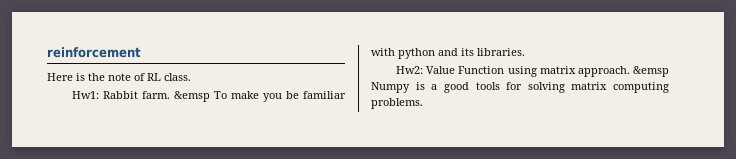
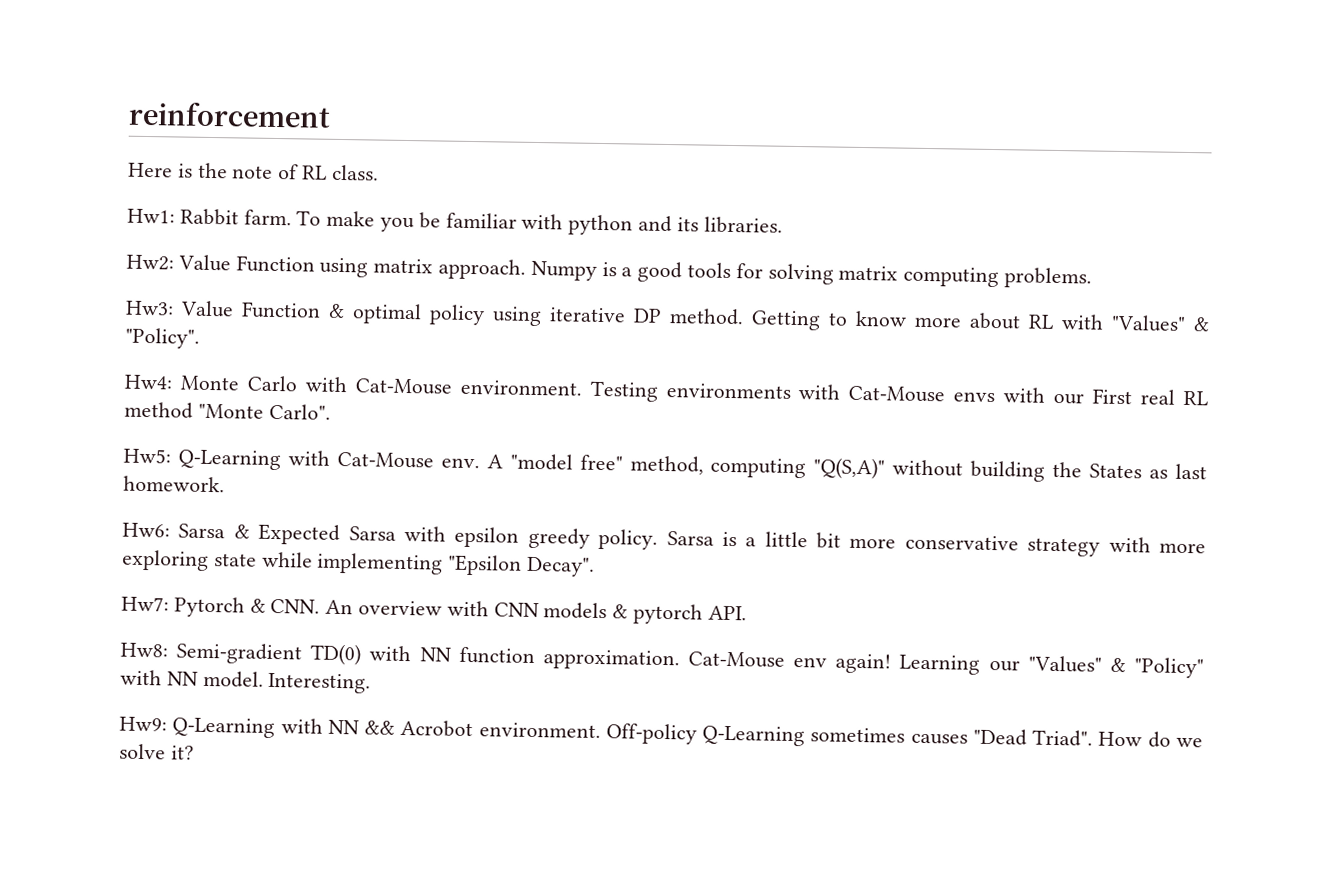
- &emsp To make you be familiar with python and its libraries.
+ To make you be familiar with python and its libraries.
- &emsp Numpy is a good tools for solving matrix computing problems.
+ Numpy is a good tools for solving matrix computing problems.
+ Hw3: Value Function & optimal policy using iterative DP method. Getting to know more about RL with "Values" & "Policy".
+ Hw4: Monte Carlo with Cat-Mouse environment. Testing environments with Cat-Mouse envs with our First real RL method "Monte Carlo".
+ Hw5: Q-Learning with Cat-Mouse env. A "model free" method, computing "Q(S,A)" without building the States as last homework.
+ Hw6: Sarsa & Expected Sarsa with epsilon greedy policy. Sarsa is a little bit more conservative strategy with more exploring state while implementing "Epsilon Decay".
+ Hw7: Pytorch & CNN. An overview with CNN models & pytorch API.
+ Hw8: Semi-gradient TD(0) with NN function approximation. Cat-Mouse env again! Learning our "Values" & "Policy" with NN model. Interesting.
+ Hw9: Q-Learning with NN && Acrobot environment. Off-policy Q-Learning sometimes causes "Dead Triad". How do we solve it?

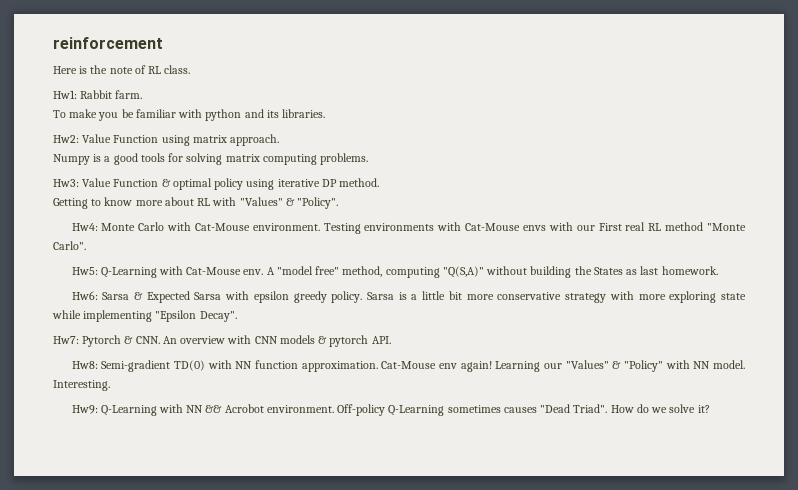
- Hw1: Rabbit farm. To make you be familiar with python and its libraries.
+ Hw1: Rabbit farm.
+ To make you be familiar with python and its libraries.
- Hw2: Value Function using matrix approach. Numpy is a good tools for solving matrix computing problems.
+ Hw2: Value Function using matrix approach.
+ Numpy is a good tools for solving matrix computing problems.
- Hw3: Value Function & optimal policy using iterative DP method. Getting to know more about RL with "Values" & "Policy".
+ Hw3: Value Function & optimal policy using iterative DP method.
+ Getting to know more about RL with "Values" & "Policy".

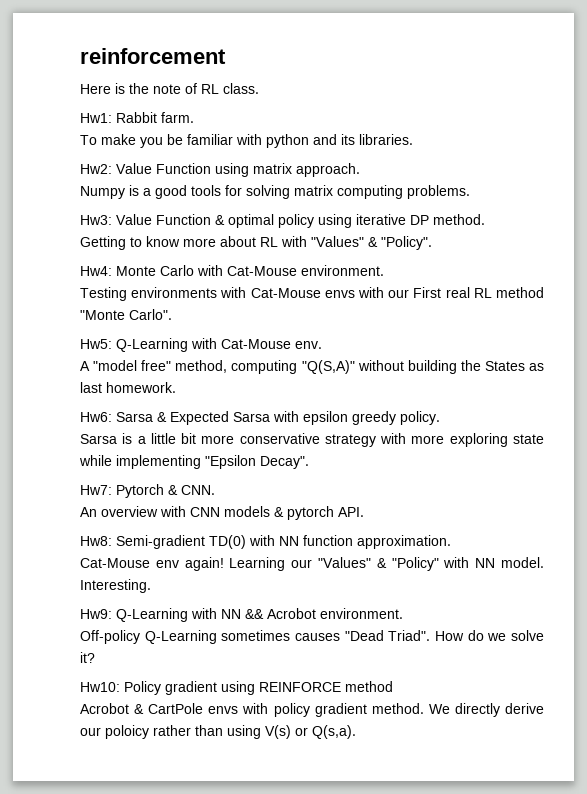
- Hw4: Monte Carlo with Cat-Mouse environment. Testing environments with Cat-Mouse envs with our First real RL method "Monte Carlo".
+ Hw4: Monte Carlo with Cat-Mouse environment.
+ Testing environments with Cat-Mouse envs with our First real RL method "Monte Carlo".
- Hw5: Q-Learning with Cat-Mouse env. A "model free" method, computing "Q(S,A)" without building the States as last homework.
+ Hw5: Q-Learning with Cat-Mouse env.
+ A "model free" method, computing "Q(S,A)" without building the States as last homework.
- Hw6: Sarsa & Expected Sarsa with epsilon greedy policy. Sarsa is a little bit more conservative strategy with more exploring state while implementing "Epsilon Decay".
+ Hw6: Sarsa & Expected Sarsa with epsilon greedy policy.
+ Sarsa is a little bit more conservative strategy with more exploring state while implementing "Epsilon Decay".
- Hw7: Pytorch & CNN. An overview with CNN models & pytorch API.
+ Hw7: Pytorch & CNN.
+ An overview with CNN models & pytorch API.
- Hw8: Semi-gradient TD(0) with NN function approximation. Cat-Mouse env again!
+ Hw8: Semi-gradient TD(0) with NN function approximation.
+ Cat-Mouse env again!
- Hw9: Q-Learning with NN && Acrobot environment. Off-policy Q-Learning sometimes causes "Dead Triad".
+ Hw9: Q-Learning with NN && Acrobot environment.
+ Off-policy Q-Learning sometimes causes "Dead Triad".
+ Hw10: Policy gradient using REINFORCE method
+ Acrobot & CartPole envs with policy gradient method. We directly derive our poloicy rather than using V(s) or Q(s,a).

